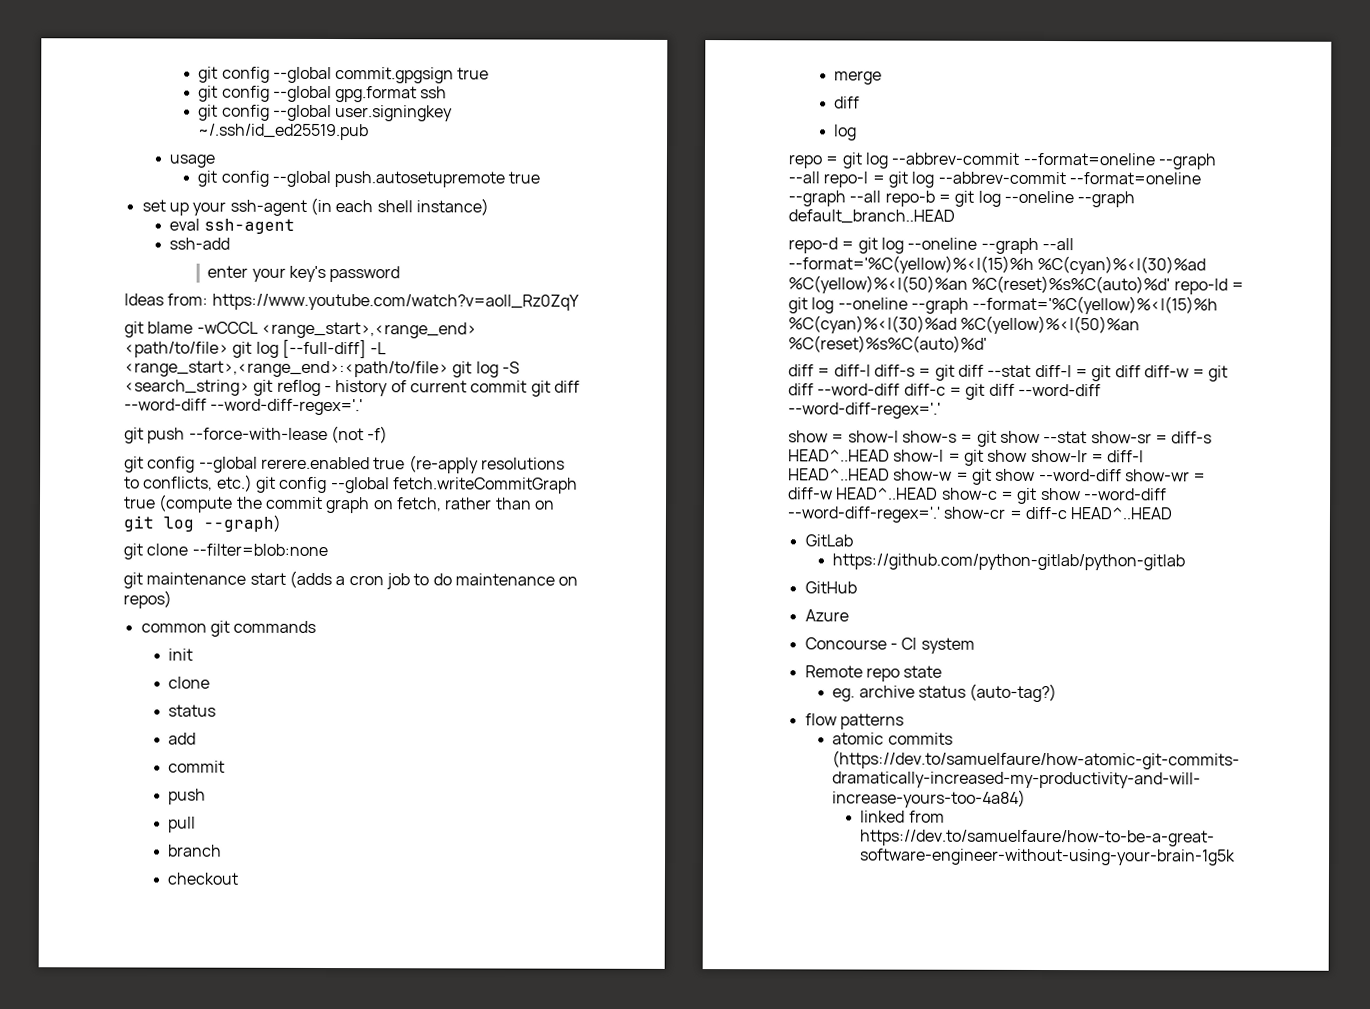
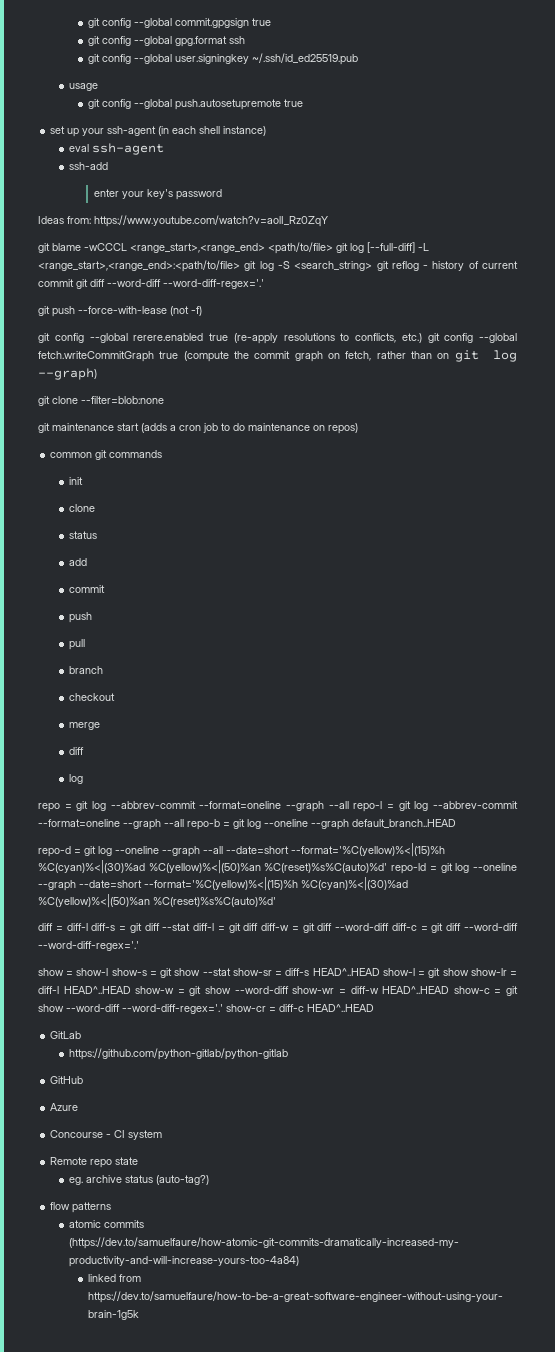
- repo-d = git log --oneline --graph --all --format='%C(yellow)%<|(15)%h %C(cyan)%<|(30)%ad %C(yellow)%<|(50)%an %C(reset)%s%C(auto)%d' repo-ld = git log --oneline --graph --format='%C(yellow)%<|(15)%h %C(cyan)%<|(30)%ad %C(yellow)%<|(50)%an %C(reset)%s%C(auto)%d'
+ repo-d = git log --oneline --graph --all --date=short --format='%C(yellow)%<|(15)%h %C(cyan)%<|(30)%ad %C(yellow)%<|(50)%an %C(reset)%s%C(auto)%d' repo-ld = git log --oneline --graph --date=short --format='%C(yellow)%<|(15)%h %C(cyan)%<|(30)%ad %C(yellow)%<|(50)%an %C(reset)%s%C(auto)%d'

